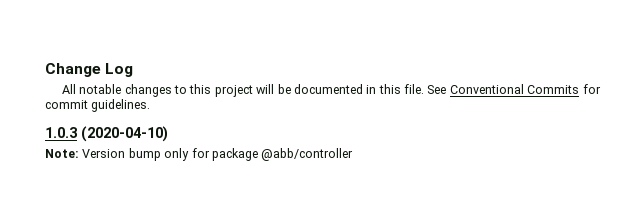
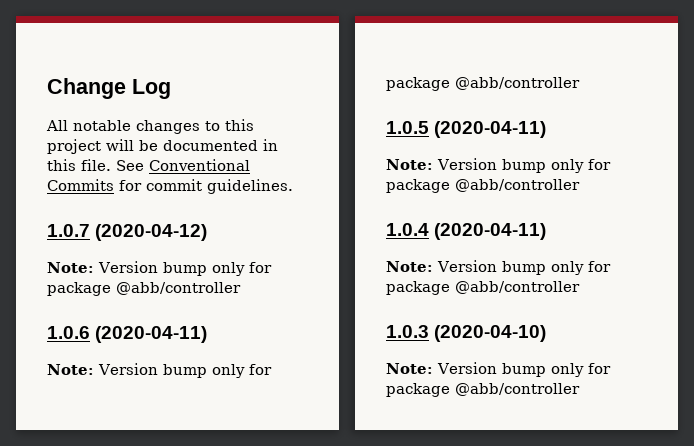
+ 1.0.7 (2020-04-12)
+ Note: Version bump only for package @abb/controller
+ 1.0.6 (2020-04-11)
+ Note: Version bump only for package @abb/controller
+ 1.0.5 (2020-04-11)
+ Note: Version bump only for package @abb/controller
+ 1.0.4 (2020-04-11)
+ Note: Version bump only for package @abb/controller

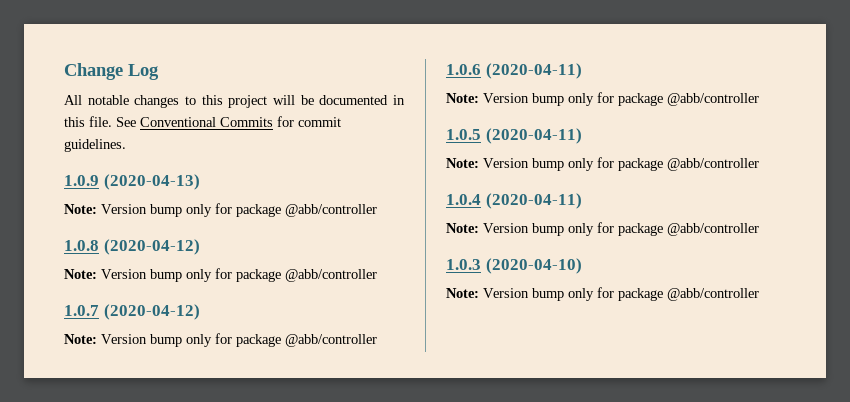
+ 1.0.9 (2020-04-13)
+ Note: Version bump only for package @abb/controller
+ 1.0.8 (2020-04-12)
+ Note: Version bump only for package @abb/controller

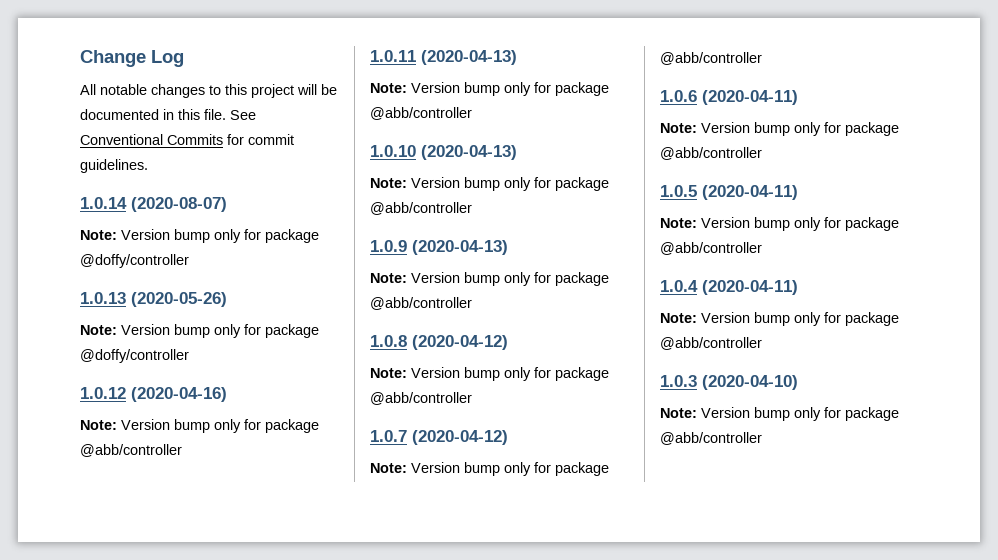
+ 1.0.14 (2020-08-07)
+ Note: Version bump only for package @doffy/controller
+ 1.0.13 (2020-05-26)
+ Note: Version bump only for package @doffy/controller
+ 1.0.12 (2020-04-16)
+ Note: Version bump only for package @abb/controller
+ 1.0.11 (2020-04-13)
+ Note: Version bump only for package @abb/controller
+ 1.0.10 (2020-04-13)
+ Note: Version bump only for package @abb/controller

